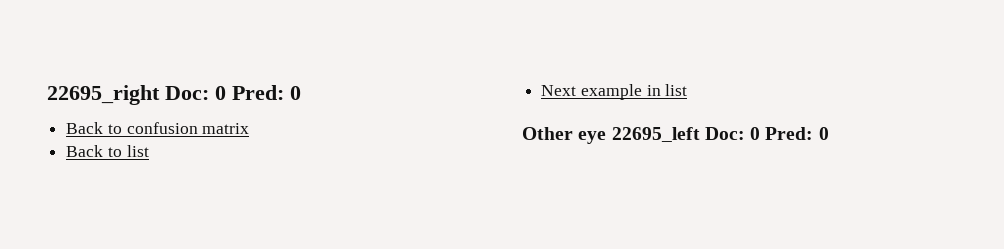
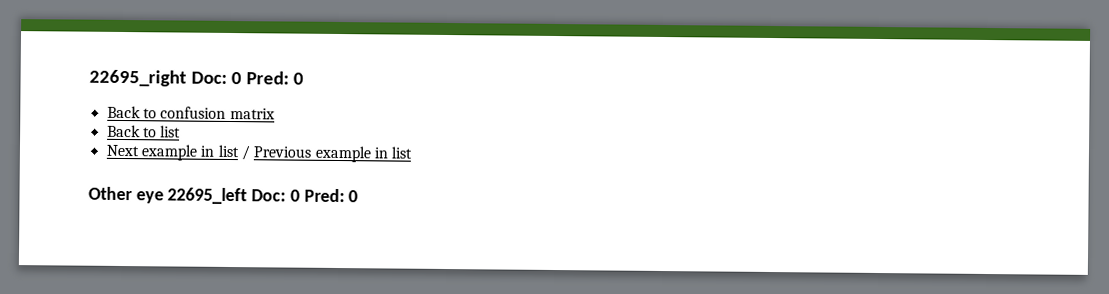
- Next example in list
+ Next example in list / Previous example in list

